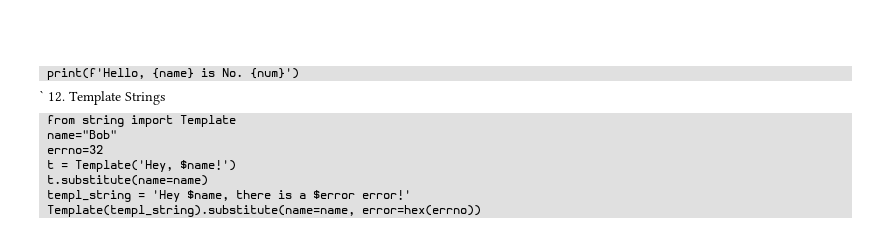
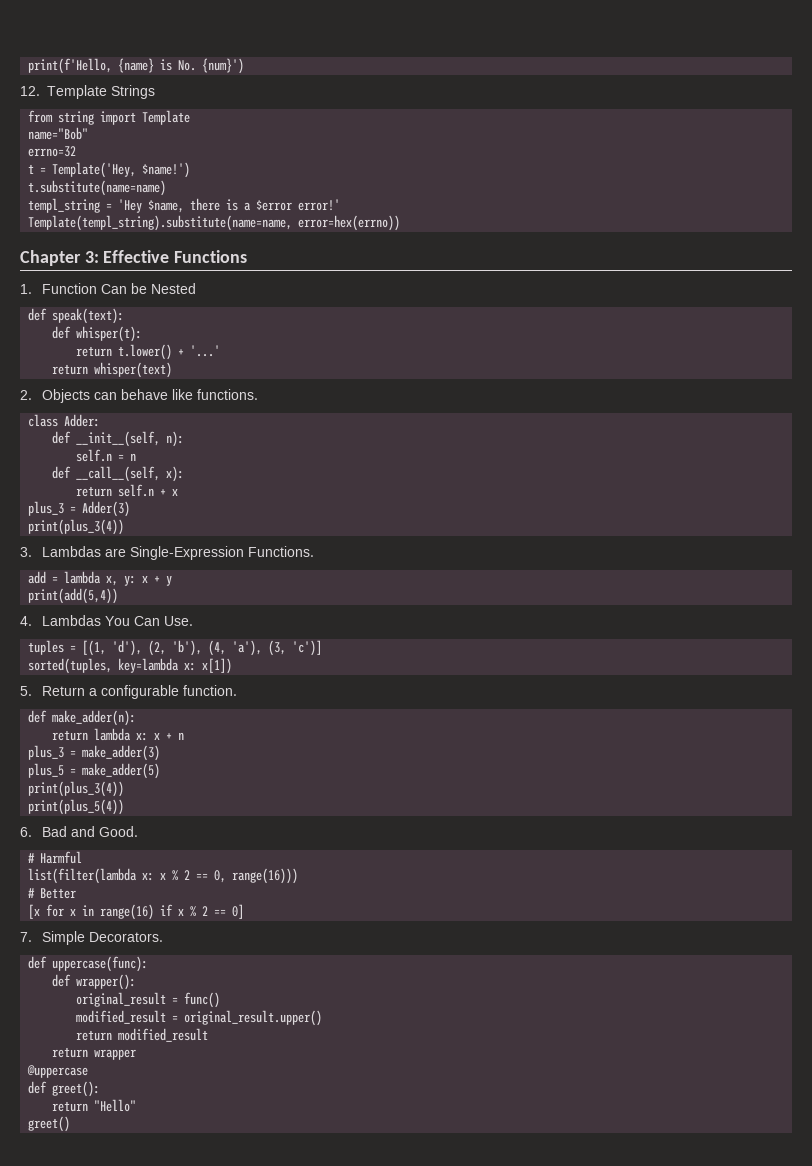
- ` 12. Template Strings
+ 12. Template Strings
+ Chapter 3: Effective Functions
+ 1. Function Can be Nested
+ def speak(text):
+ def whisper(t):
+ return t.lower() + '...'
+ return whisper(text)
+ 2. Objects can behave like functions.
+ class Adder:
+ def __init__(self, n):
+ self.n = n
+ def __call__(self, x):
+ return self.n + x
+ plus_3 = Adder(3)
+ print(plus_3(4))
+ 3. Lambdas are Single-Expression Functions.
+ add = lambda x, y: x + y
+ print(add(5,4))
+ 4. Lambdas You Can Use.
+ tuples = [(1, 'd'), (2, 'b'), (4, 'a'), (3, 'c')]
+ sorted(tuples, key=lambda x: x[1])
+ 5. Return a configurable function.
+ def make_adder(n):
+ return lambda x: x + n
+ plus_3 = make_adder(3)
+ plus_5 = make_adder(5)
+ print(plus_3(4))
+ print(plus_5(4))
+ 6. Bad and Good.
+ # Harmful
+ list(filter(lambda x: x % 2 == 0, range(16)))
+ # Better
+ [x for x in range(16) if x % 2 == 0]
+ 7. Simple Decorators.
+ def uppercase(func):
+ def wrapper():
+ original_result = func()
+ modified_result = original_result.upper()
+ return modified_result
+ return wrapper
+ @uppercase
+ def greet():
+ return "Hello"
+ greet()

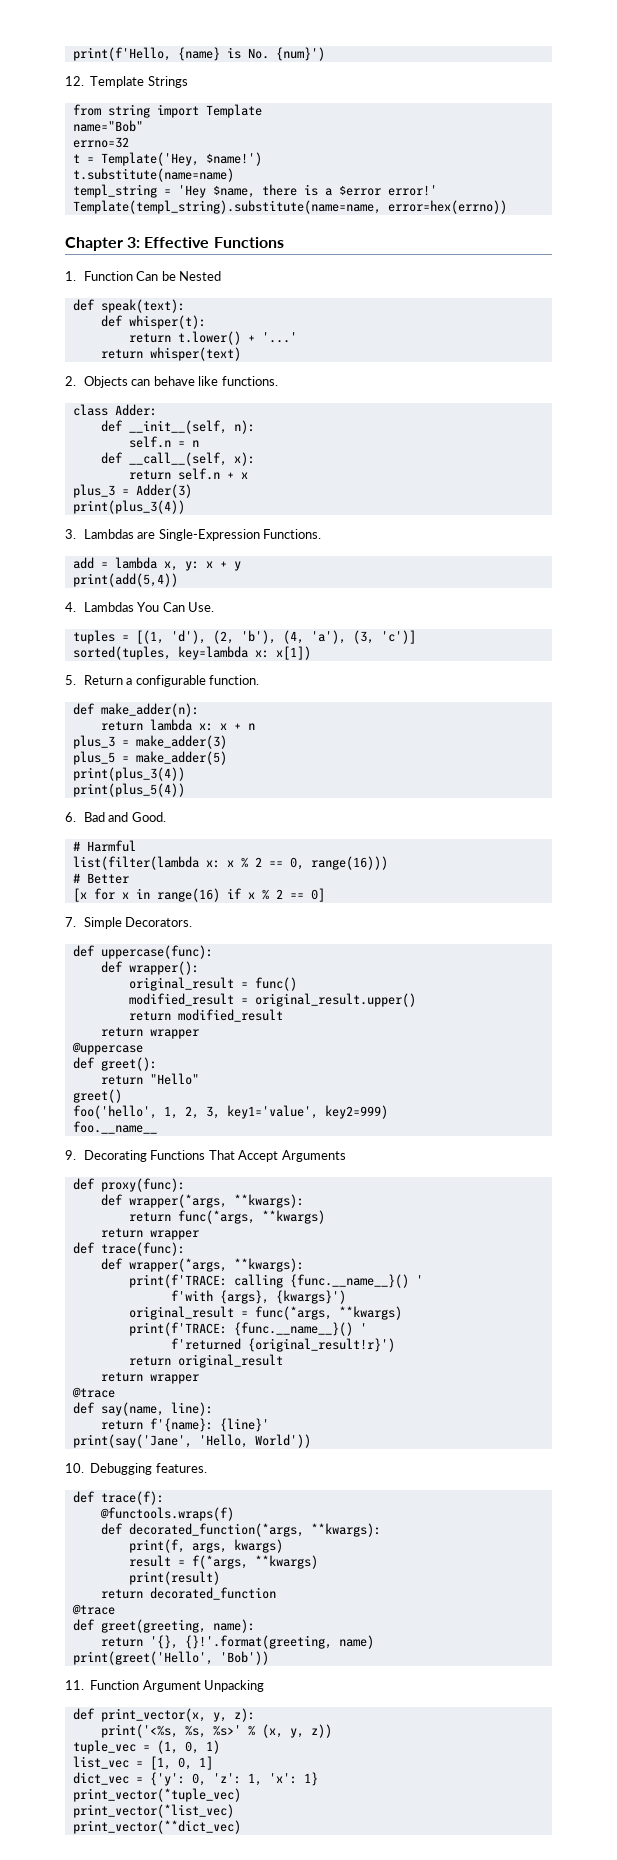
+ foo('hello', 1, 2, 3, key1='value', key2=999)
+ foo.__name__
+ 9. Decorating Functions That Accept Arguments
+ def proxy(func):
+ def wrapper(*args, **kwargs):
+ return func(*args, **kwargs)
+ return wrapper
+ def trace(func):
+ def wrapper(*args, **kwargs):
+ print(f'TRACE: calling {func.__name__}() '
+ f'with {args}, {kwargs}')
+ original_result = func(*args, **kwargs)
+ print(f'TRACE: {func.__name__}() '
+ f'returned {original_result!r}')
+ return original_result
+ return wrapper
+ @trace
+ def say(name, line):
+ return f'{name}: {line}'
+ print(say('Jane', 'Hello, World'))
+ 10. Debugging features.
+ def trace(f):
+ @functools.wraps(f)
+ def decorated_function(*args, **kwargs):
+ print(f, args, kwargs)
+ result = f(*args, **kwargs)
+ print(result)
+ return decorated_function
+ @trace
+ def greet(greeting, name):
+ return '{}, {}!'.format(greeting, name)
+ print(greet('Hello', 'Bob'))
+ 11. Function Argument Unpacking
+ def print_vector(x, y, z):
+ print('<%s, %s, %s>' % (x, y, z))
+ tuple_vec = (1, 0, 1)
+ list_vec = [1, 0, 1]
+ dict_vec = {'y': 0, 'z': 1, 'x': 1}
+ print_vector(*tuple_vec)
+ print_vector(*list_vec)
+ print_vector(**dict_vec)

